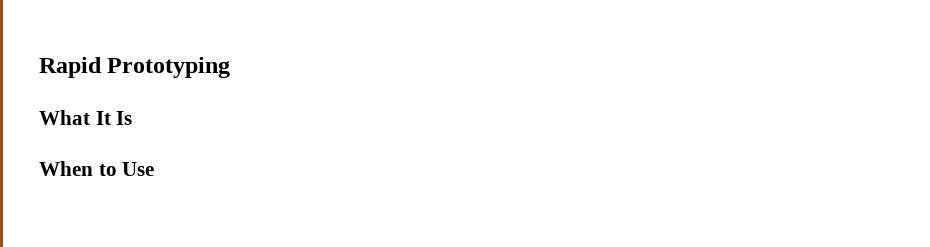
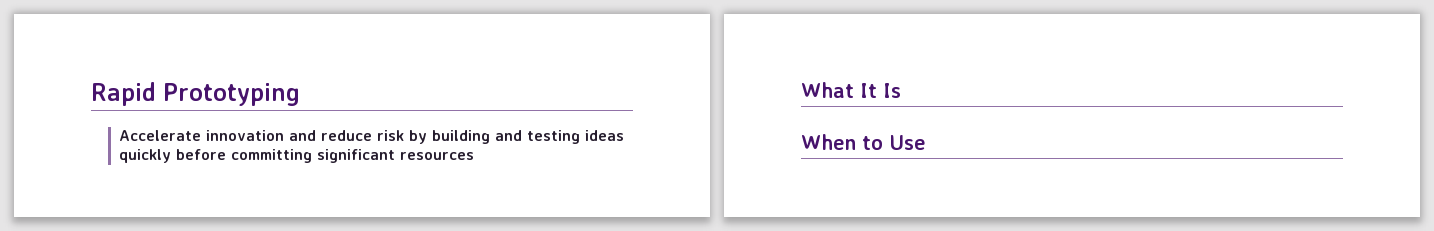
+ Accelerate innovation and reduce risk by building and testing ideas quickly before committing significant resources

